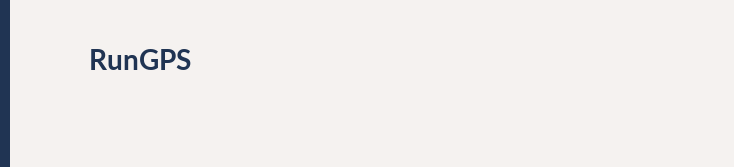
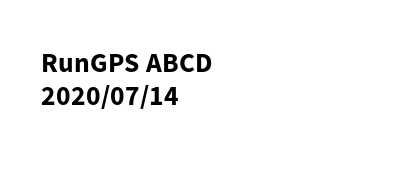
- RunGPS
+ RunGPS ABCD 2020/07/14

